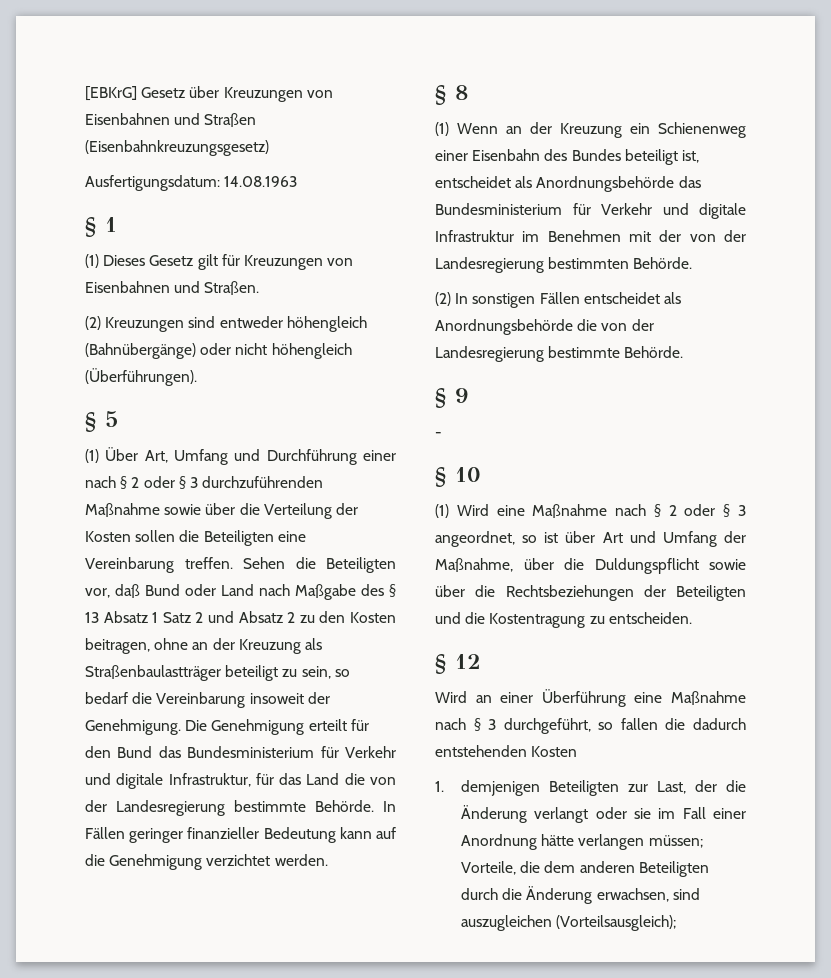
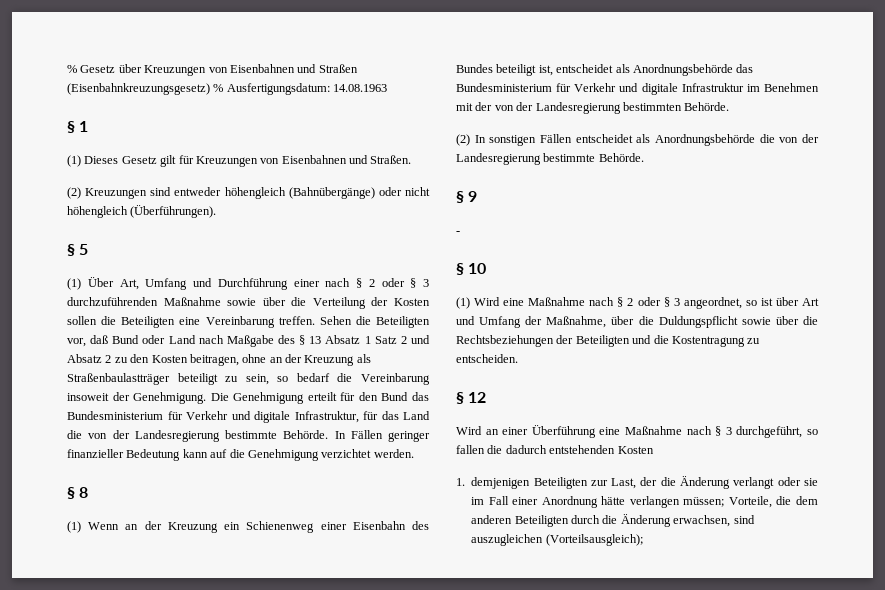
- [EBKrG] Gesetz über Kreuzungen von Eisenbahnen und Straßen (Eisenbahnkreuzungsgesetz)
- Ausfertigungsdatum: 14.08.1963
+ % Gesetz über Kreuzungen von Eisenbahnen und Straßen (Eisenbahnkreuzungsgesetz) % Ausfertigungsdatum: 14.08.1963

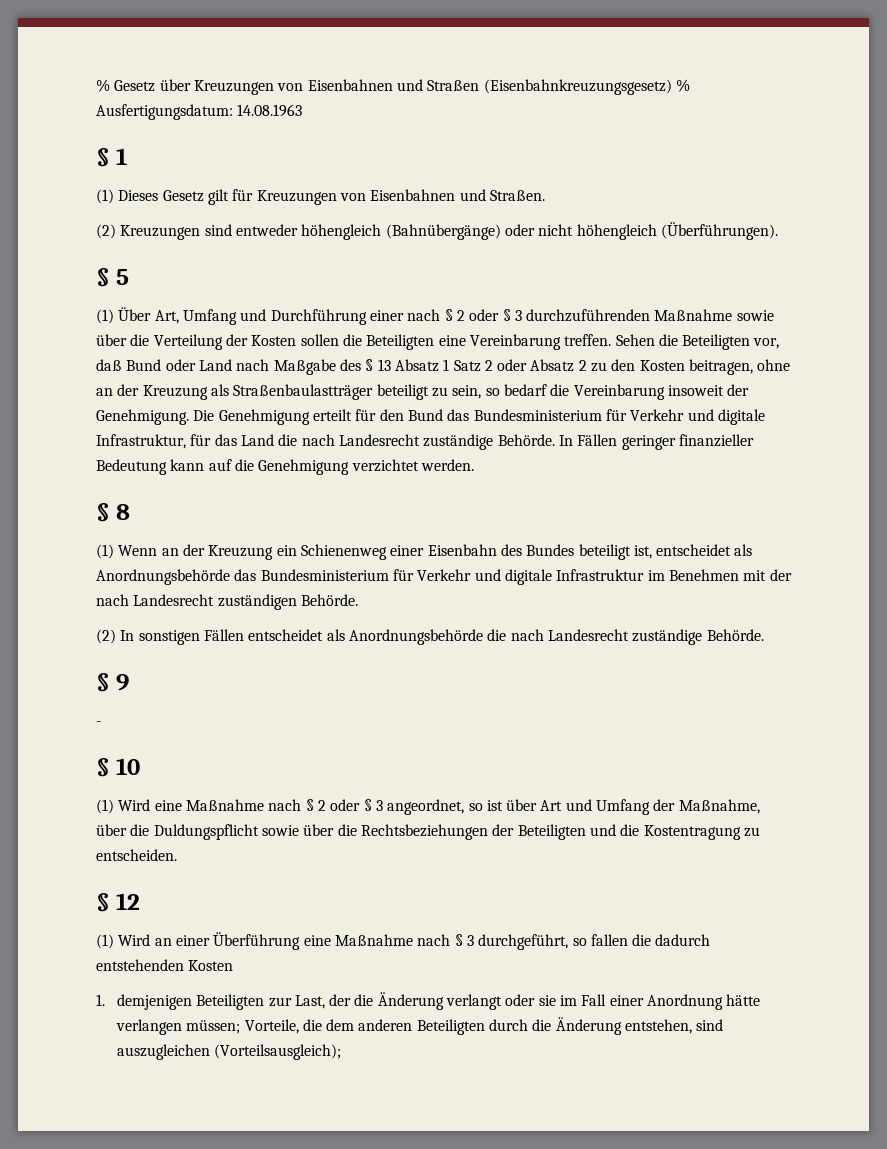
- Sehen die Beteiligten vor, daß Bund oder Land nach Maßgabe des § 13 Absatz 1 Satz 2 und Absatz 2 zu den Kosten beitragen, ohne an der Kreuzung als Straßenbaulastträger beteiligt zu sein, so bedarf die Vereinbarung insoweit der Genehmigung.
+ Sehen die Beteiligten vor, daß Bund oder Land nach Maßgabe des § 13 Absatz 1 Satz 2 oder Absatz 2 zu den Kosten beitragen, ohne an der Kreuzung als Straßenbaulastträger beteiligt zu sein, so bedarf die Vereinbarung insoweit der Genehmigung.
- Die Genehmigung erteilt für den Bund das Bundesministerium für Verkehr und digitale Infrastruktur, für das Land die von der Landesregierung bestimmte Behörde.
+ Die Genehmigung erteilt für den Bund das Bundesministerium für Verkehr und digitale Infrastruktur, für das Land die nach Landesrecht zuständige Behörde.
- (1) Wenn an der Kreuzung ein Schienenweg einer Eisenbahn des Bundes beteiligt ist, entscheidet als Anordnungsbehörde das Bundesministerium für Verkehr und digitale Infrastruktur im Benehmen mit der von der Landesregierung bestimmten Behörde.
+ (1) Wenn an der Kreuzung ein Schienenweg einer Eisenbahn des Bundes beteiligt ist, entscheidet als Anordnungsbehörde das Bundesministerium für Verkehr und digitale Infrastruktur im Benehmen mit der nach Landesrecht zuständigen Behörde.
- (2) In sonstigen Fällen entscheidet als Anordnungsbehörde die von der Landesregierung bestimmte Behörde.
+ (2) In sonstigen Fällen entscheidet als Anordnungsbehörde die nach Landesrecht zuständige Behörde.
- Wird an einer Überführung eine Maßnahme nach § 3 durchgeführt, so fallen die dadurch entstehenden Kosten
+ (1) Wird an einer Überführung eine Maßnahme nach § 3 durchgeführt, so fallen die dadurch entstehenden Kosten
- 1. demjenigen Beteiligten zur Last, der die Änderung verlangt oder sie im Fall einer Anordnung hätte verlangen müssen; Vorteile, die dem anderen Beteiligten durch die Änderung erwachsen, sind auszugleichen (Vorteilsausgleich);
+ 1. demjenigen Beteiligten zur Last, der die Änderung verlangt oder sie im Fall einer Anordnung hätte verlangen müssen; Vorteile, die dem anderen Beteiligten durch die Änderung entstehen, sind auszugleichen (Vorteilsausgleich);

